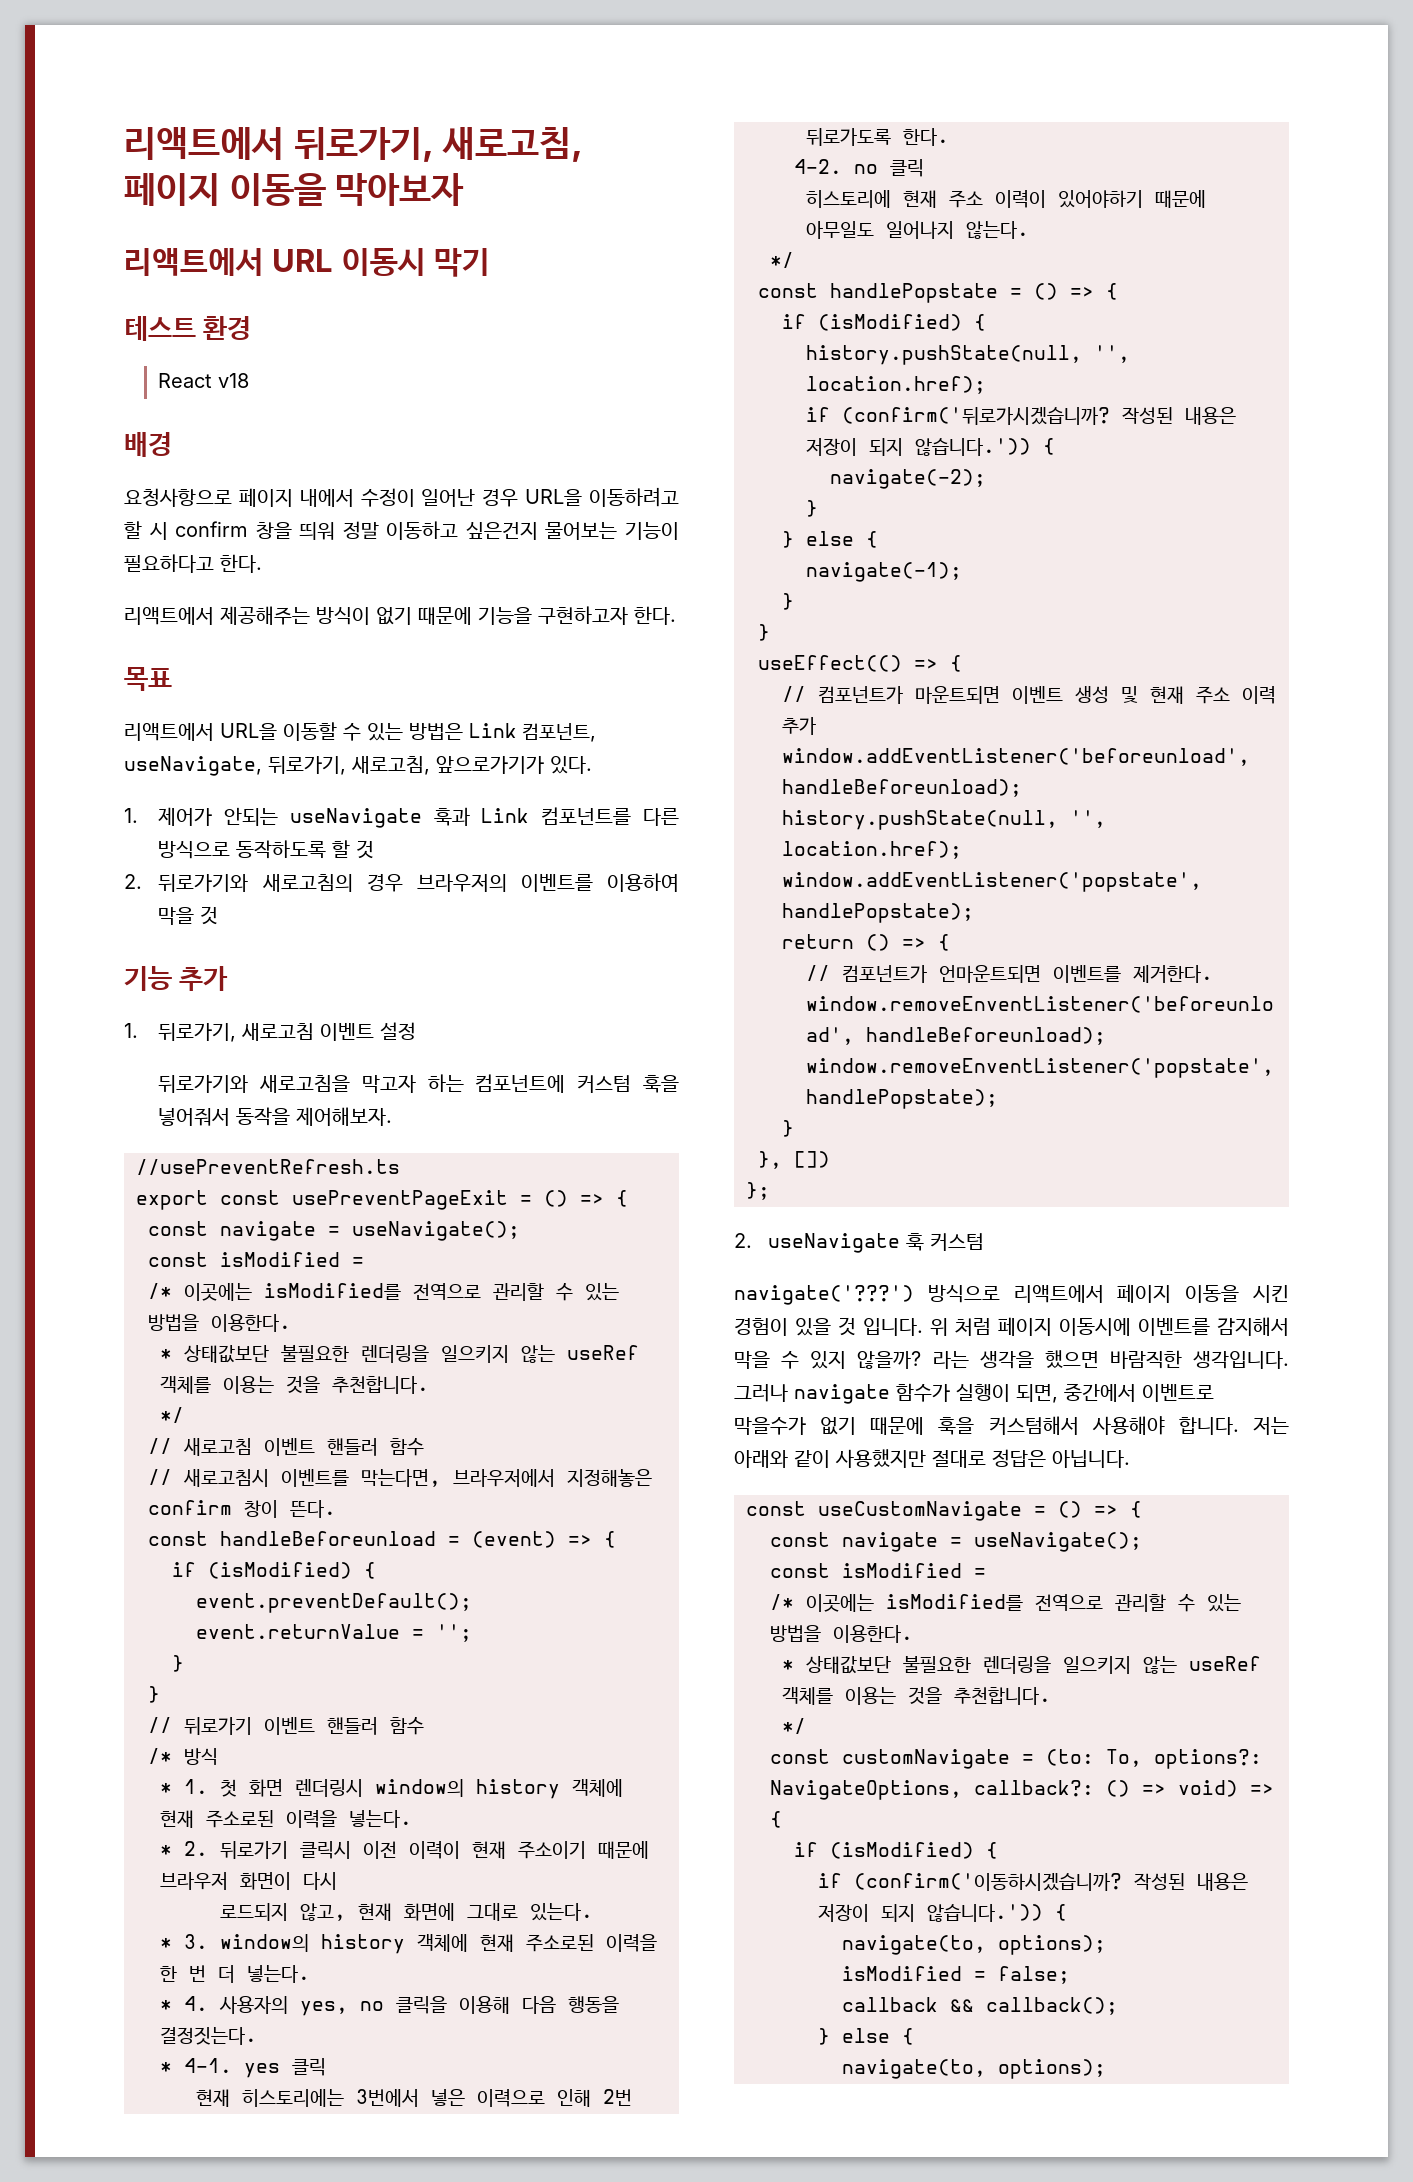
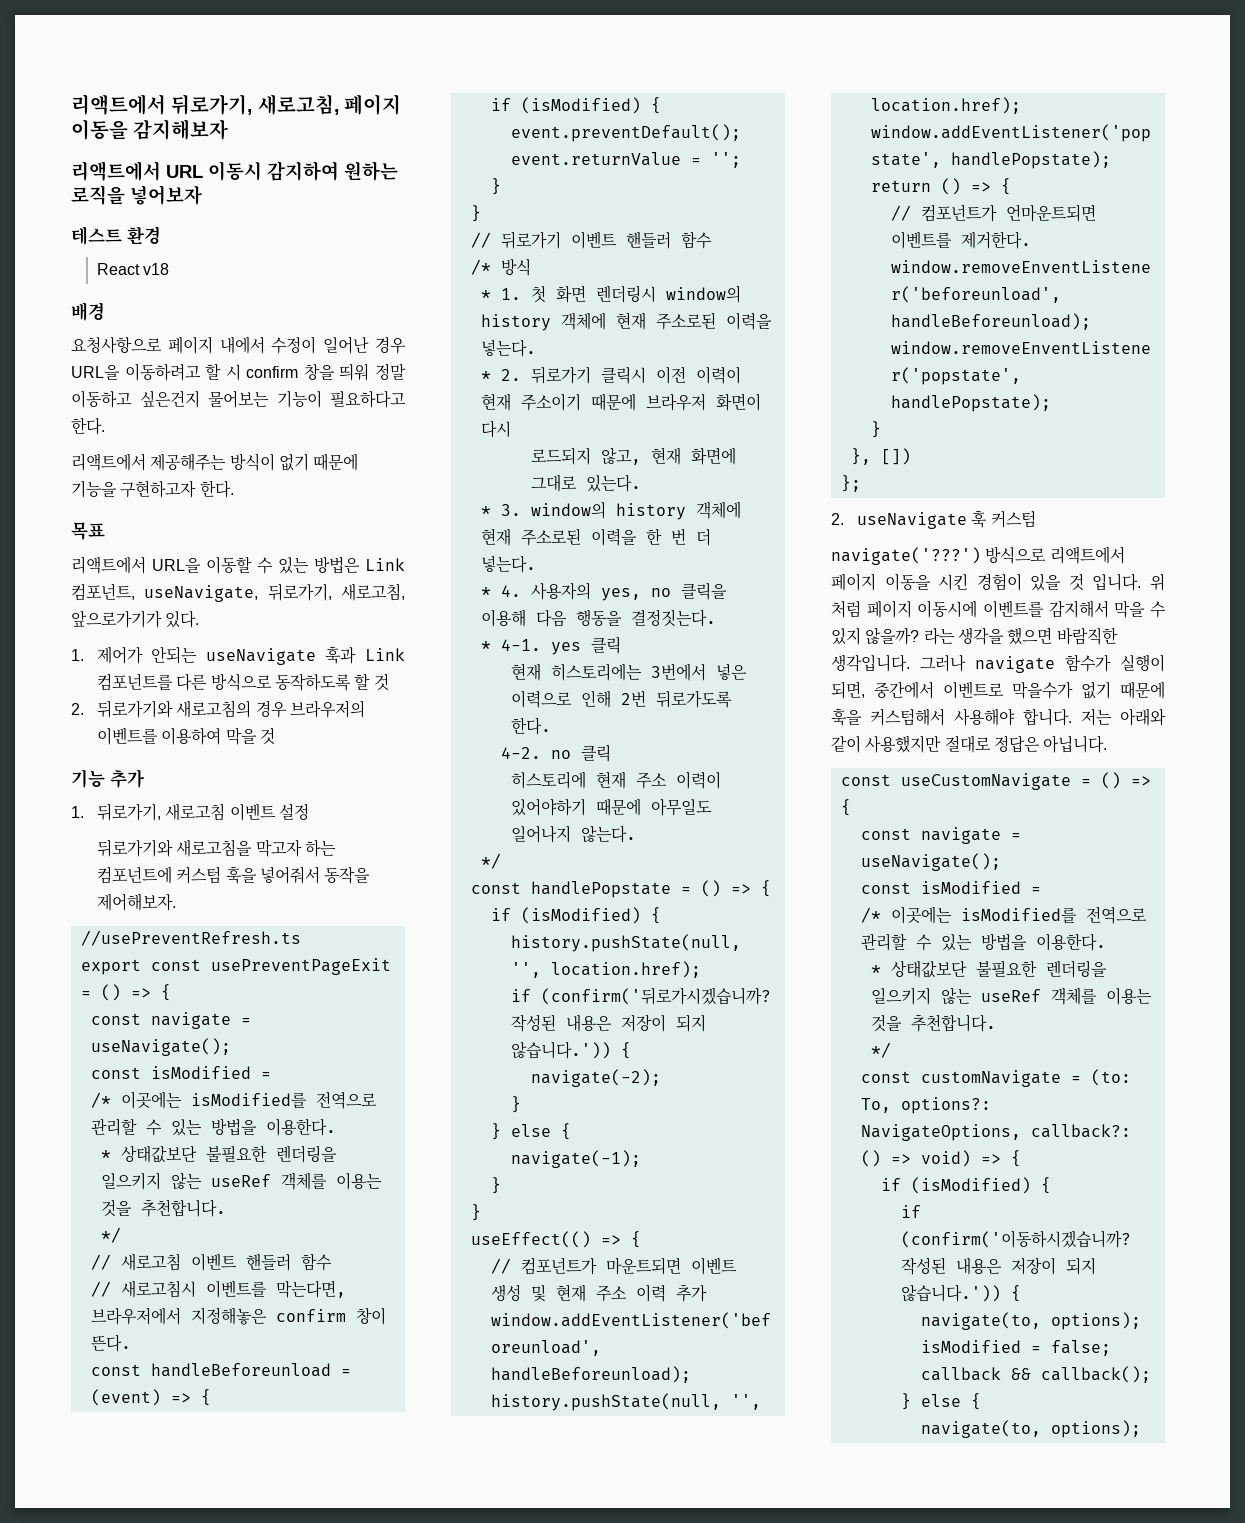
- 리액트에서 뒤로가기, 새로고침, 페이지 이동을 막아보자
+ 리액트에서 뒤로가기, 새로고침, 페이지 이동을 감지해보자
- 리액트에서 URL 이동시 막기
+ 리액트에서 URL 이동시 감지하여 원하는 로직을 넣어보자

